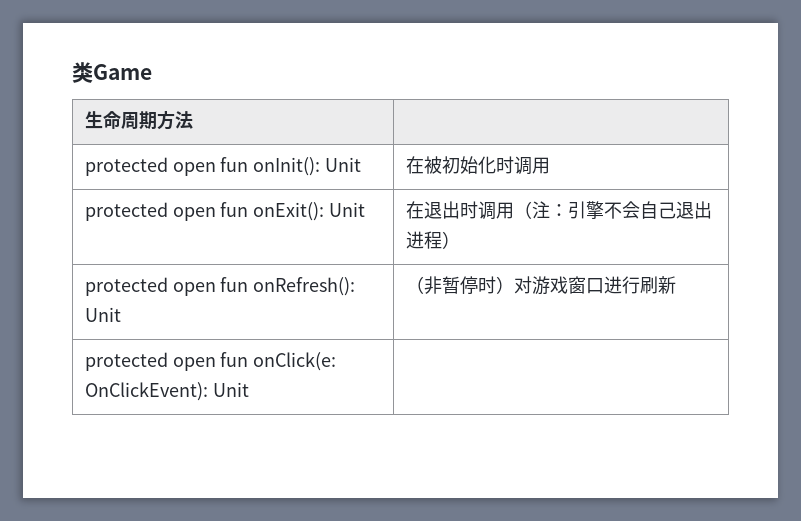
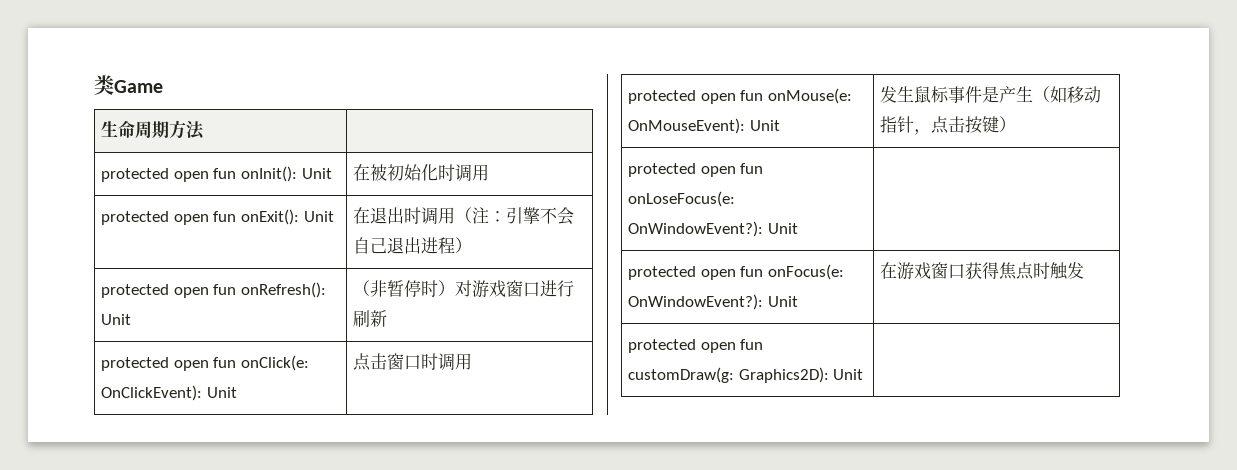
- protected open fun onClick(e: OnClickEvent): Unit |
+ protected open fun onClick(e: OnClickEvent): Unit | 点击窗口时调用
+ protected open fun onMouse(e: OnMouseEvent): Unit | 发生鼠标事件是产生（如移动指针，点击按键）
+ protected open fun onLoseFocus(e: OnWindowEvent?): Unit |
+ protected open fun onFocus(e: OnWindowEvent?): Unit | 在游戏窗口获得焦点时触发
+ protected open fun customDraw(g: Graphics2D): Unit |

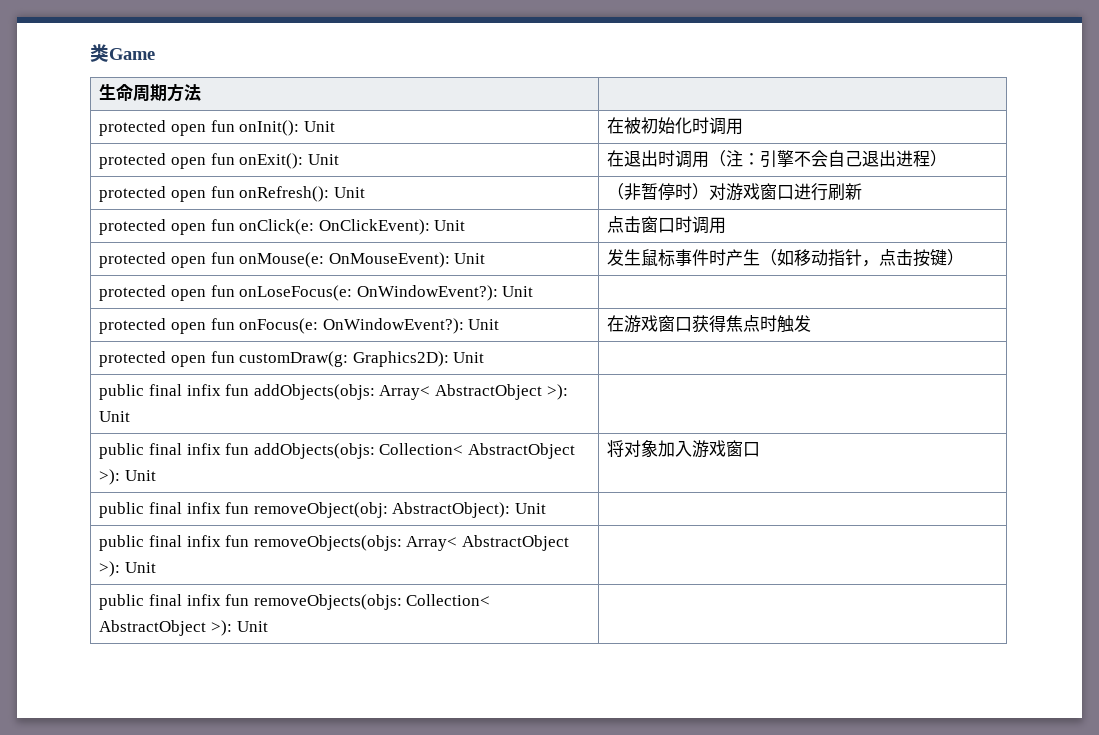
- protected open fun onMouse(e: OnMouseEvent): Unit | 发生鼠标事件是产生（如移动指针，点击按键）
+ protected open fun onMouse(e: OnMouseEvent): Unit | 发生鼠标事件时产生（如移动指针，点击按键）
+ public final infix fun addObjects(objs: Array< AbstractObject >): Unit |
+ public final infix fun addObjects(objs: Collection< AbstractObject >): Unit | 将对象加入游戏窗口
+ public final infix fun removeObject(obj: AbstractObject): Unit |
+ public final infix fun removeObjects(objs: Array< AbstractObject >): Unit |
+ public final infix fun removeObjects(objs: Collection< AbstractObject >): Unit |

